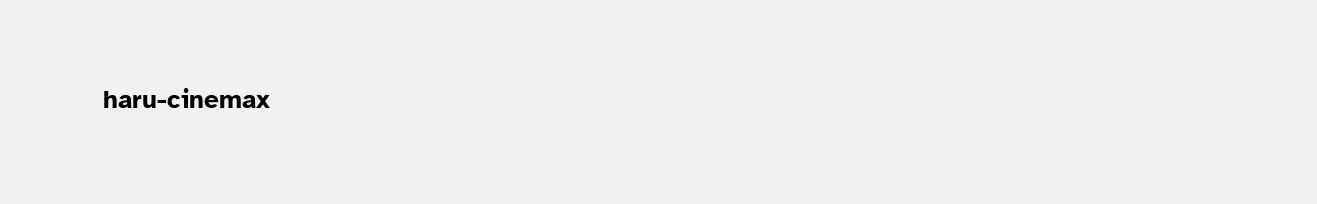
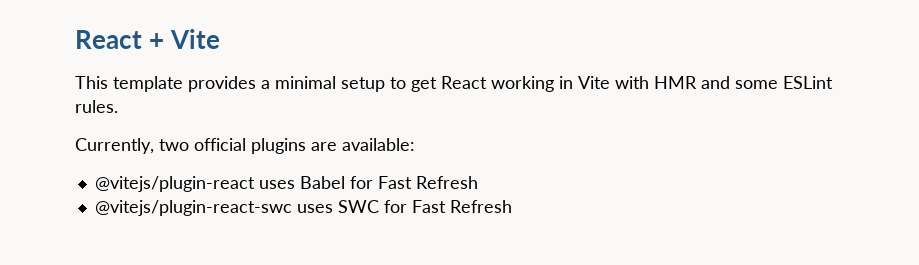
- haru-cinemax
+ React + Vite
+ This template provides a minimal setup to get React working in Vite with HMR and some ESLint rules.
+ Currently, two official plugins are available:
+ @vitejs/plugin-react uses Babel for Fast Refresh
+ @vitejs/plugin-react-swc uses SWC for Fast Refresh

